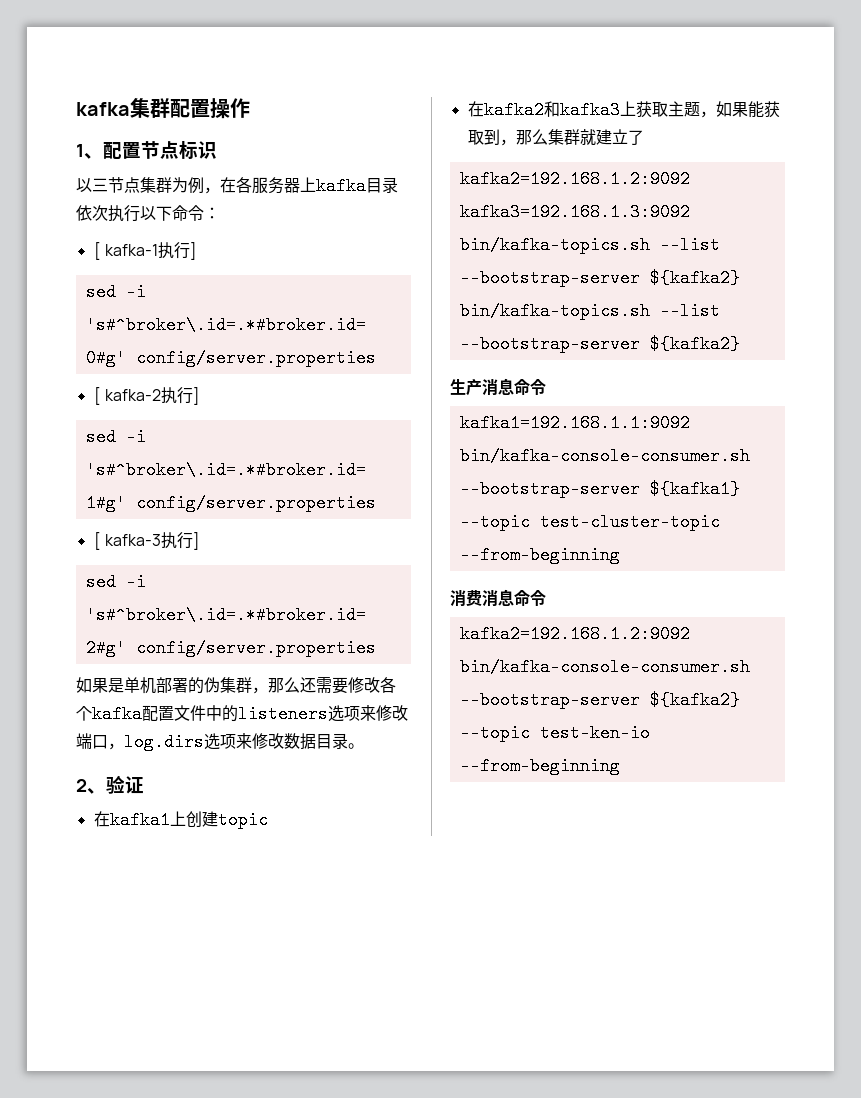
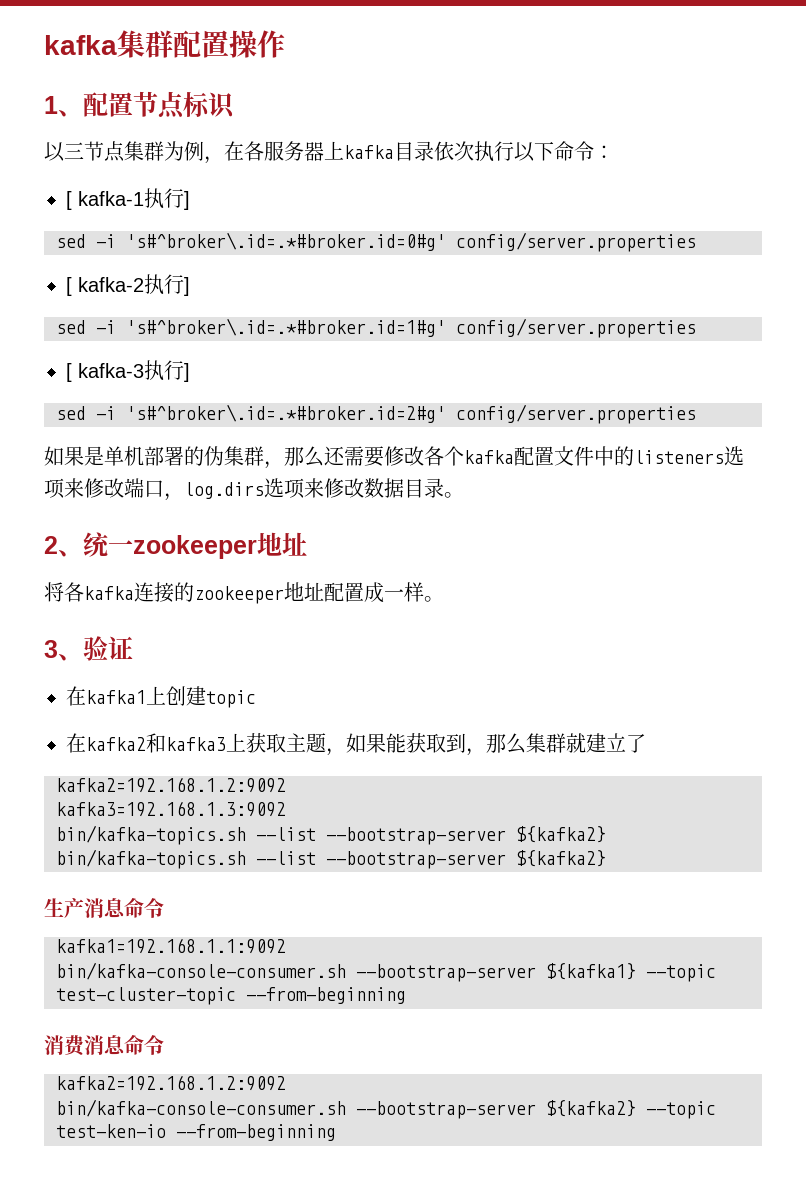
- 2、验证
+ 2、统一zookeeper地址
+ 将各kafka连接的zookeeper地址配置成一样。
+ 3、验证

